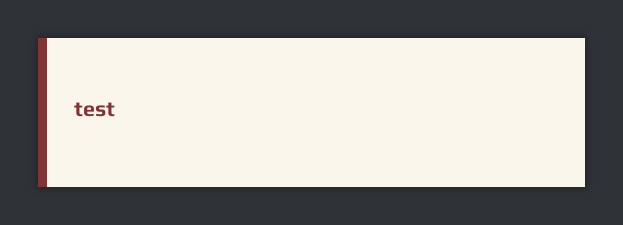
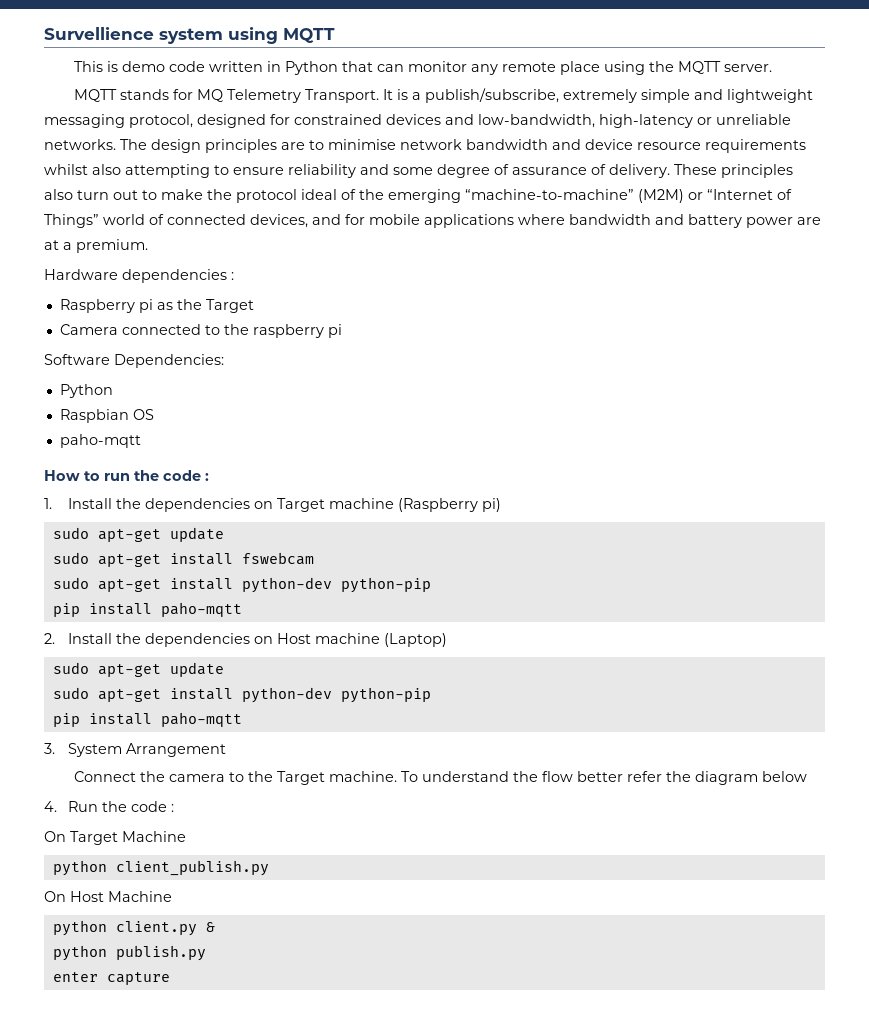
- test
+ Survellience system using MQTT
+ This is demo code written in Python that can monitor any remote place using the MQTT server.
+ MQTT stands for MQ Telemetry Transport. It is a publish/subscribe, extremely simple and lightweight messaging protocol, designed for constrained devices and low-bandwidth, high-latency or unreliable networks. The design principles are to minimise network bandwidth and device resource requirements whilst also attempting to ensure reliability and some degree of assurance of delivery. These principles also turn out to make the protocol ideal of the emerging “machine-to-machine” (M2M) or “Internet of Things” world of connected devices, and for mobile applications where bandwidth and battery power are at a premium.
+ Hardware dependencies :
+ Raspberry pi as the Target
+ Camera connected to the raspberry pi
+ Software Dependencies:
+ Python
+ Raspbian OS
+ paho-mqtt
+ How to run the code :
+ 1. Install the dependencies on Target machine (Raspberry pi)
+ sudo apt-get update
+ sudo apt-get install fswebcam
+ sudo apt-get install python-dev python-pip
+ pip install paho-mqtt
+ 2. Install the dependencies on Host machine (Laptop)
+ sudo apt-get update
+ sudo apt-get install python-dev python-pip
+ pip install paho-mqtt
+ 3. System Arrangement
+ Connect the camera to the Target machine. To understand the flow better refer the diagram below
+ 4. Run the code :
+ On Target Machine
+ python client_publish.py
+ On Host Machine
+ python client.py &
+ python publish.py
+ enter capture

